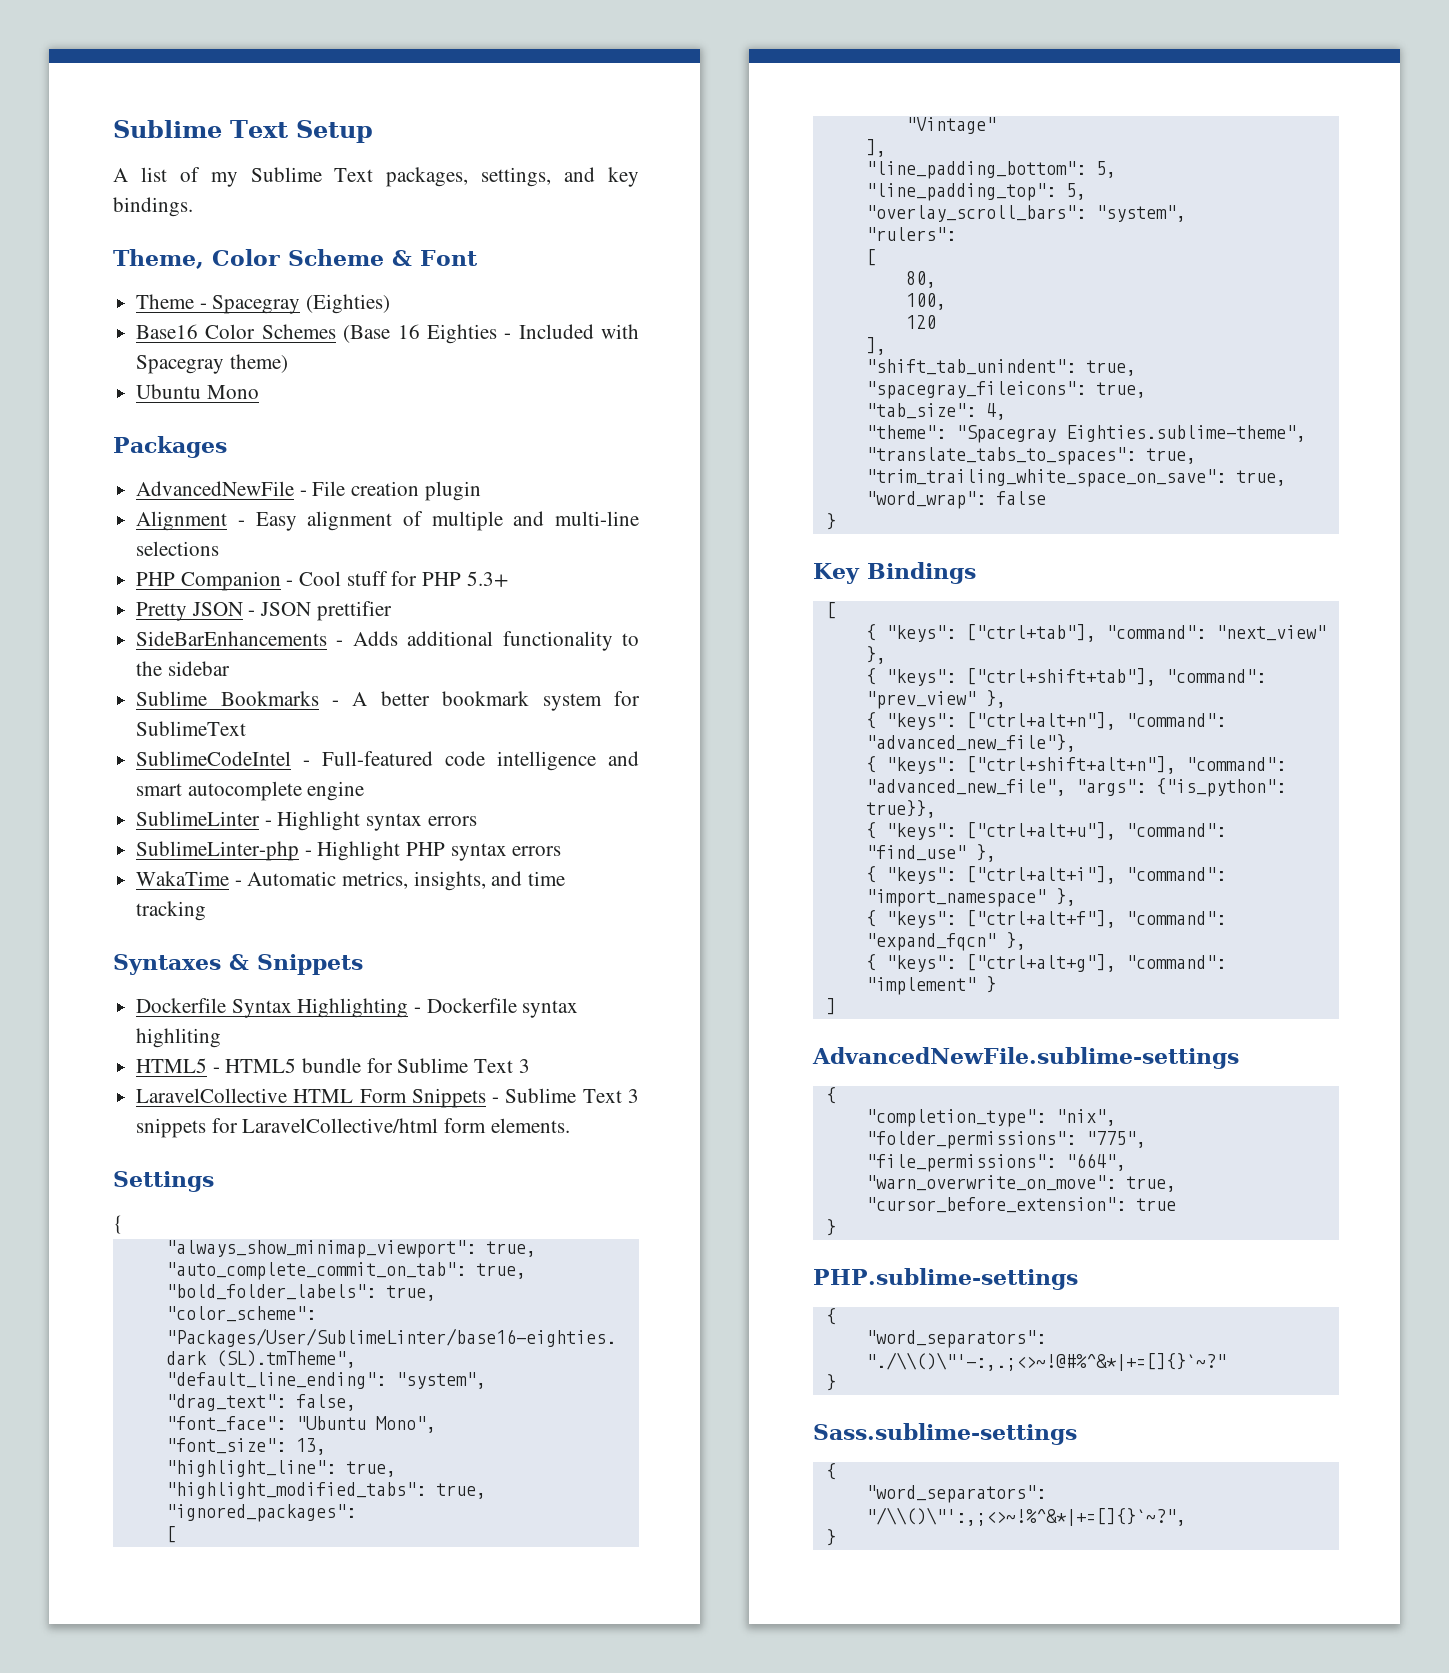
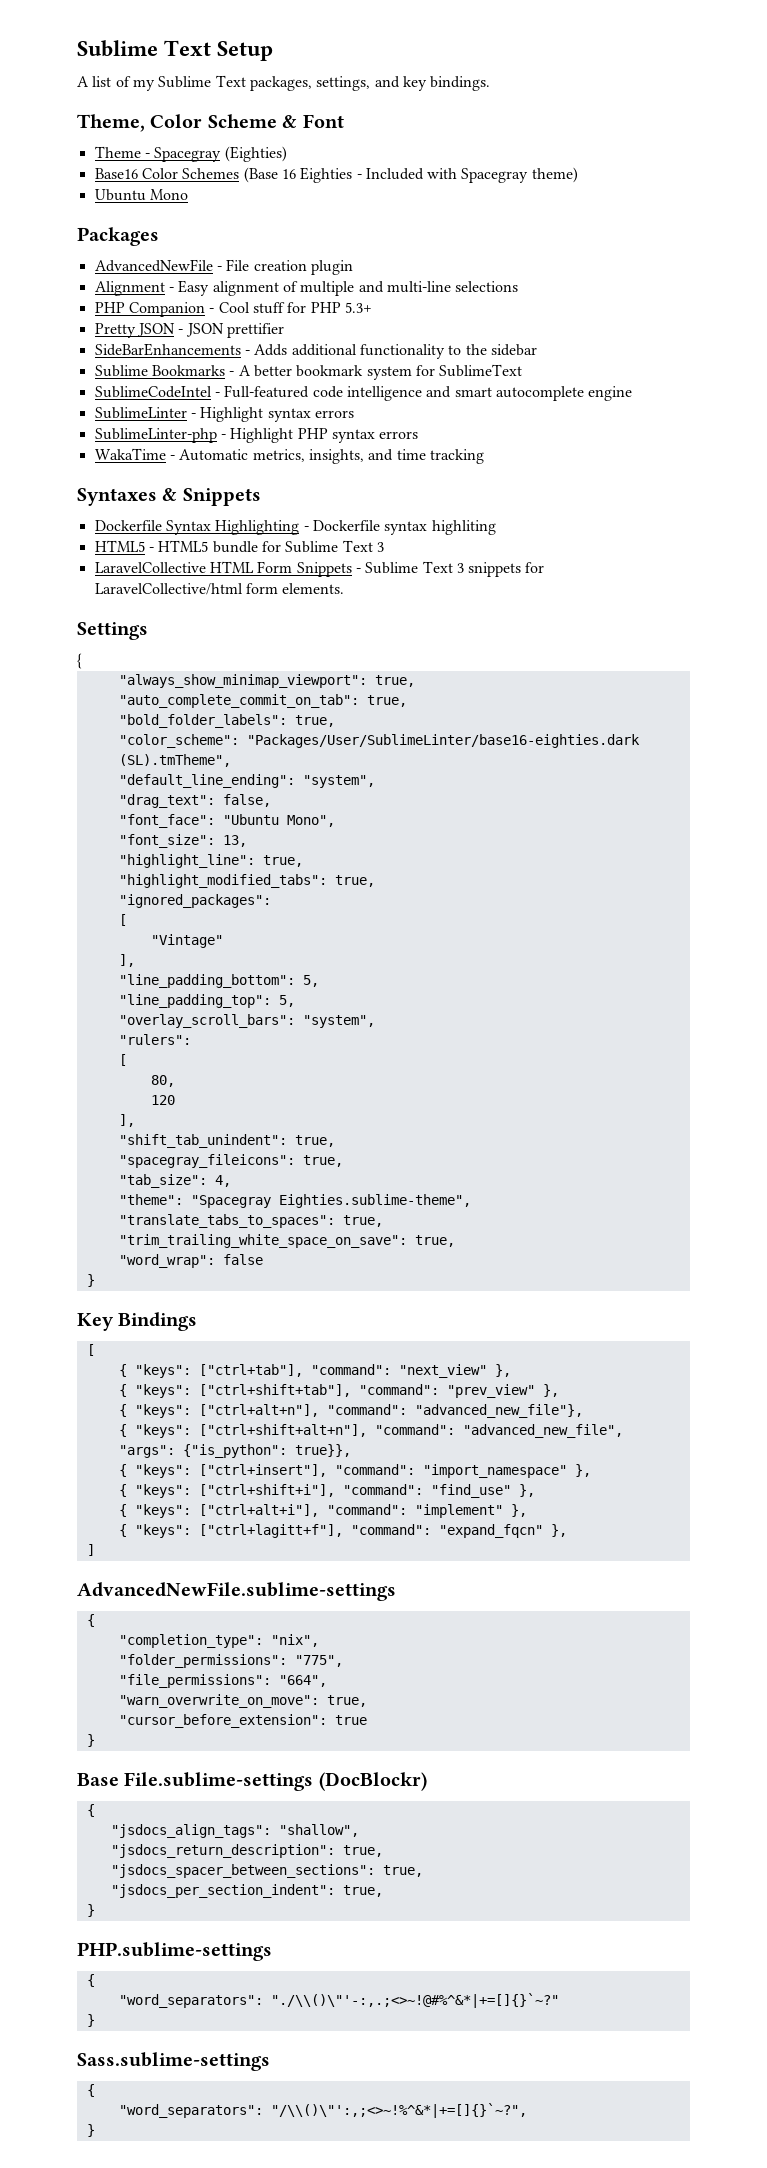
- 100,
- { "keys": ["ctrl+alt+u"], "command": "find_use" },
+ { "keys": ["ctrl+insert"], "command": "import_namespace" },
+ { "keys": ["ctrl+shift+i"], "command": "find_use" },
- { "keys": ["ctrl+alt+i"], "command": "import_namespace" },
- { "keys": ["ctrl+alt+f"], "command": "expand_fqcn" },
+ { "keys": ["ctrl+alt+i"], "command": "implement" },
+ { "keys": ["ctrl+lagitt+f"], "command": "expand_fqcn" },
- { "keys": ["ctrl+alt+g"], "command": "implement" }
+ Base File.sublime-settings (DocBlockr)
+ {
+ "jsdocs_align_tags": "shallow",
+ "jsdocs_return_description": true,
+ "jsdocs_spacer_between_sections": true,
+ "jsdocs_per_section_indent": true,
+ }

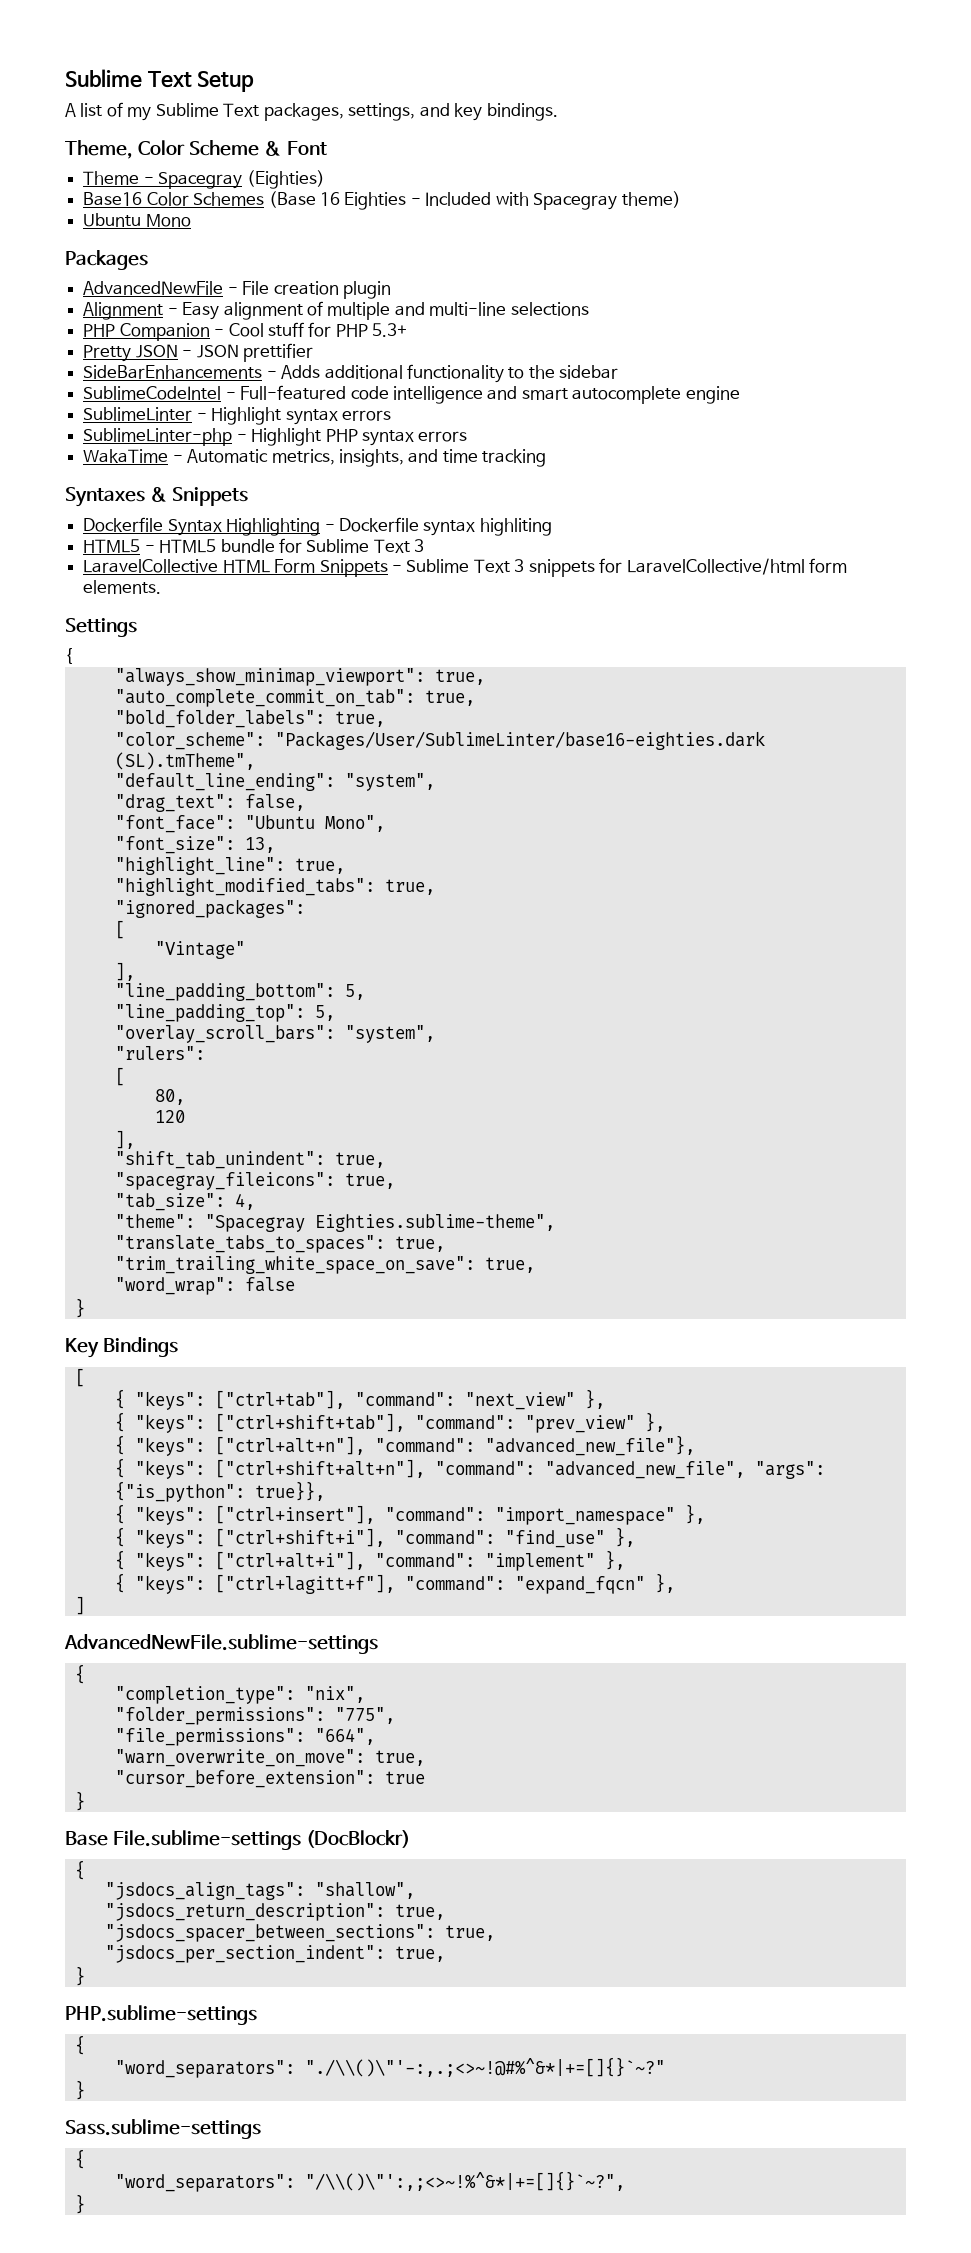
- Sublime Bookmarks - A better bookmark system for SublimeText

